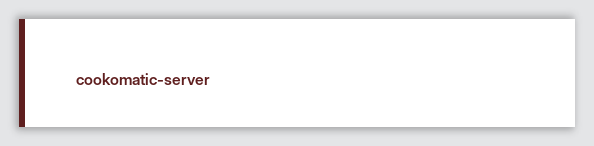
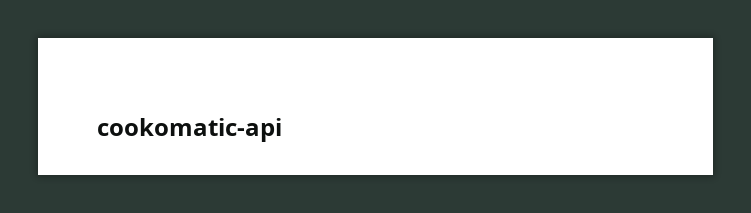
- cookomatic-server
+ cookomatic-api

